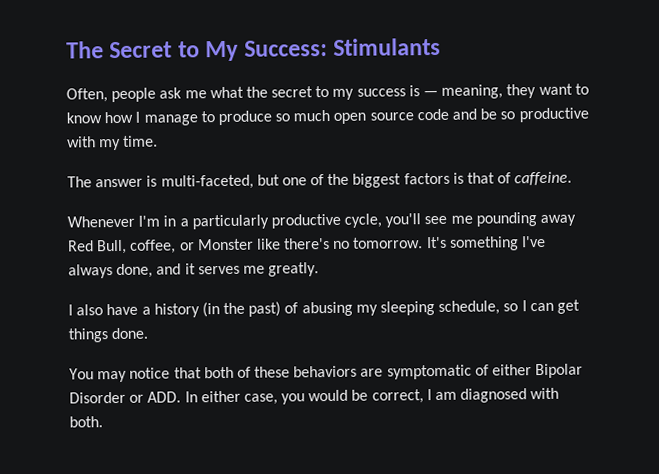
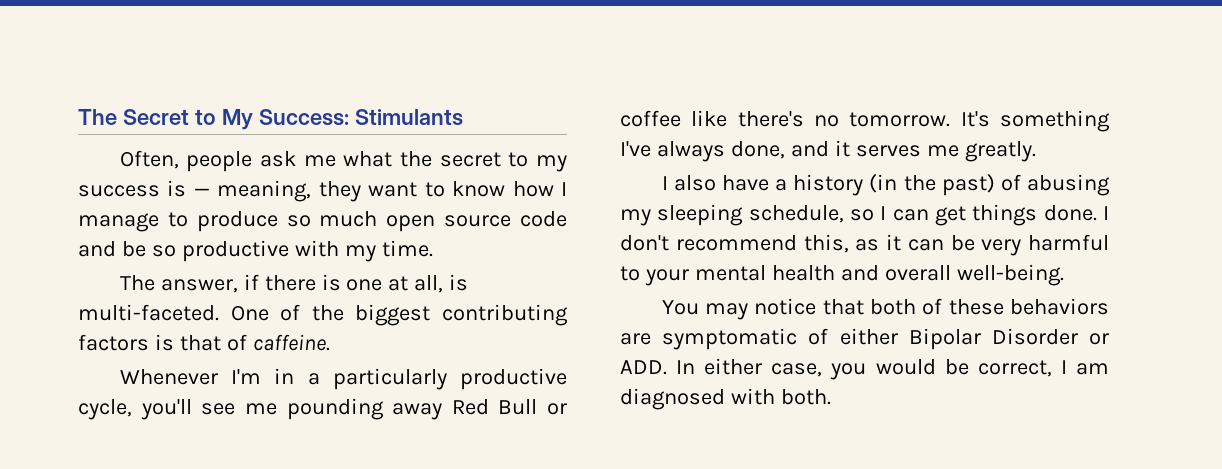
- The answer is multi-faceted, but one of the biggest factors is that of caffeine.
+ The answer, if there is one at all, is multi-faceted. One of the biggest contributing factors is that of caffeine.
- Whenever I'm in a particularly productive cycle, you'll see me pounding away Red Bull, coffee, or Monster like there's no tomorrow.
+ Whenever I'm in a particularly productive cycle, you'll see me pounding away Red Bull or coffee like there's no tomorrow.
+ I don't recommend this, as it can be very harmful to your mental health and overall well-being.

